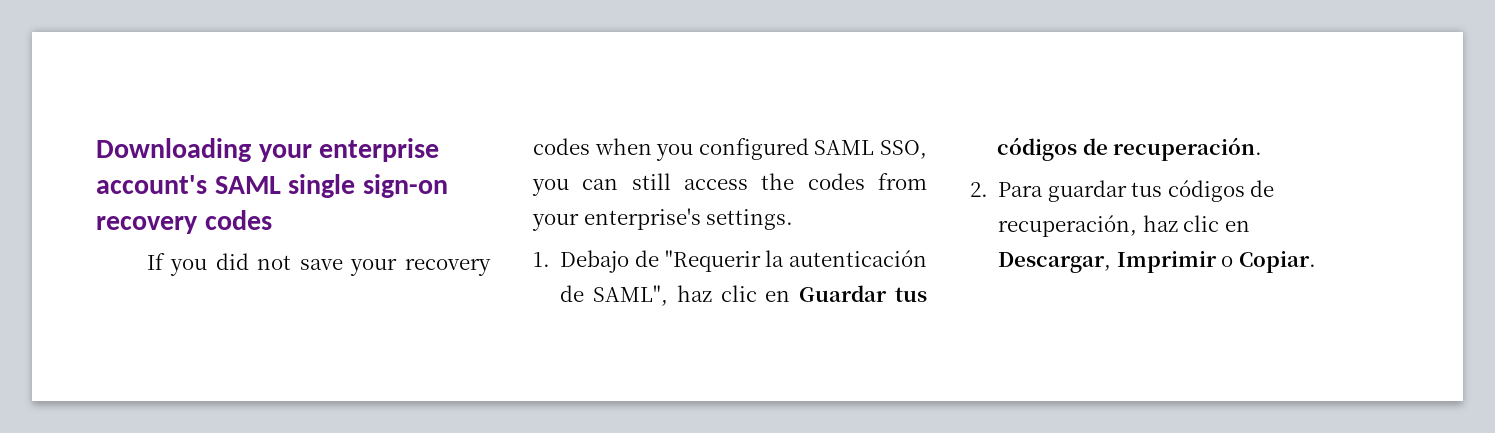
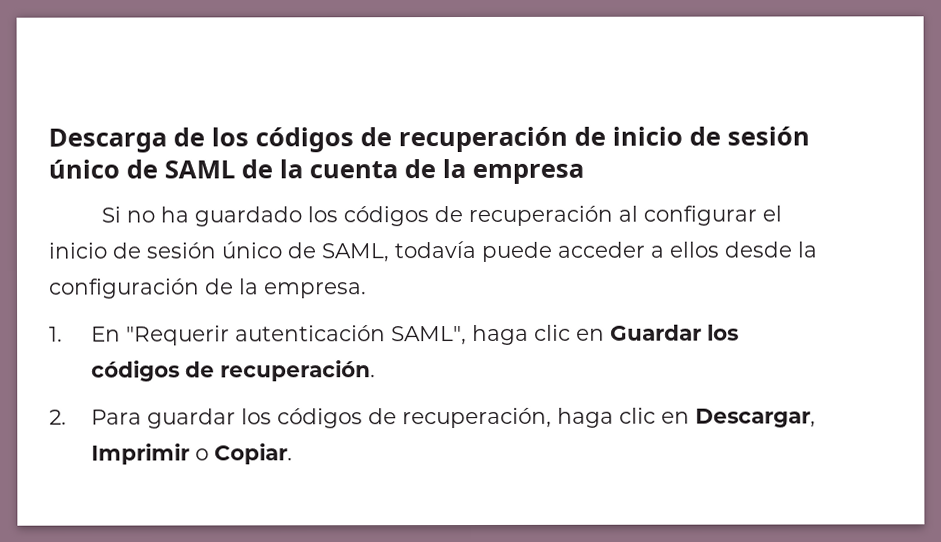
- Downloading your enterprise account's SAML single sign-on recovery codes
- If you did not save your recovery codes when you configured SAML SSO, you can still access the codes from your enterprise's settings.
- 1. Debajo de "Requerir la autenticación de SAML", haz clic en Guardar tus códigos de recuperación.
+ Descarga de los códigos de recuperación de inicio de sesión único de SAML de la cuenta de la empresa
+ Si no ha guardado los códigos de recuperación al configurar el inicio de sesión único de SAML, todavía puede acceder a ellos desde la configuración de la empresa.
+ 1. En "Requerir autenticación SAML", haga clic en Guardar los códigos de recuperación.
- 2. Para guardar tus códigos de recuperación, haz clic en Descargar, Imprimir o Copiar.
+ 2. Para guardar los códigos de recuperación, haga clic en Descargar, Imprimir o Copiar.

